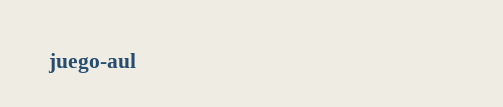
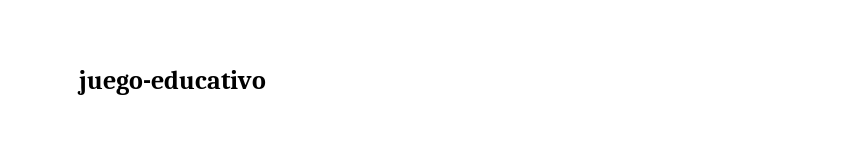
- juego-aul
+ juego-educativo

